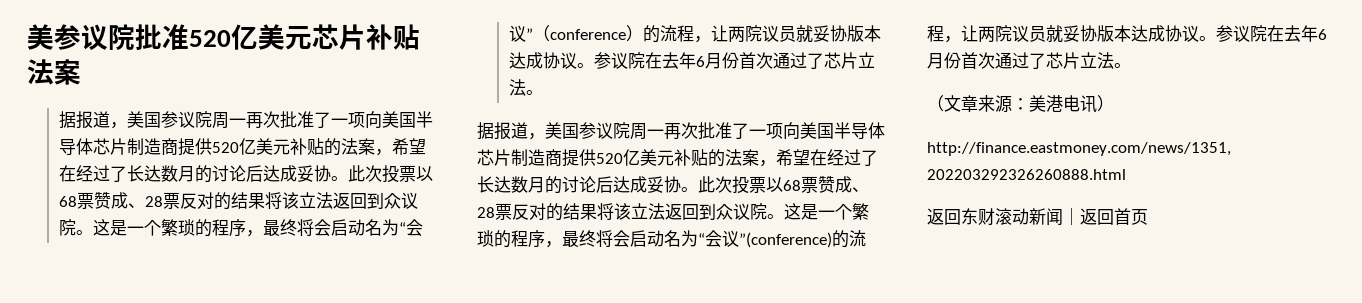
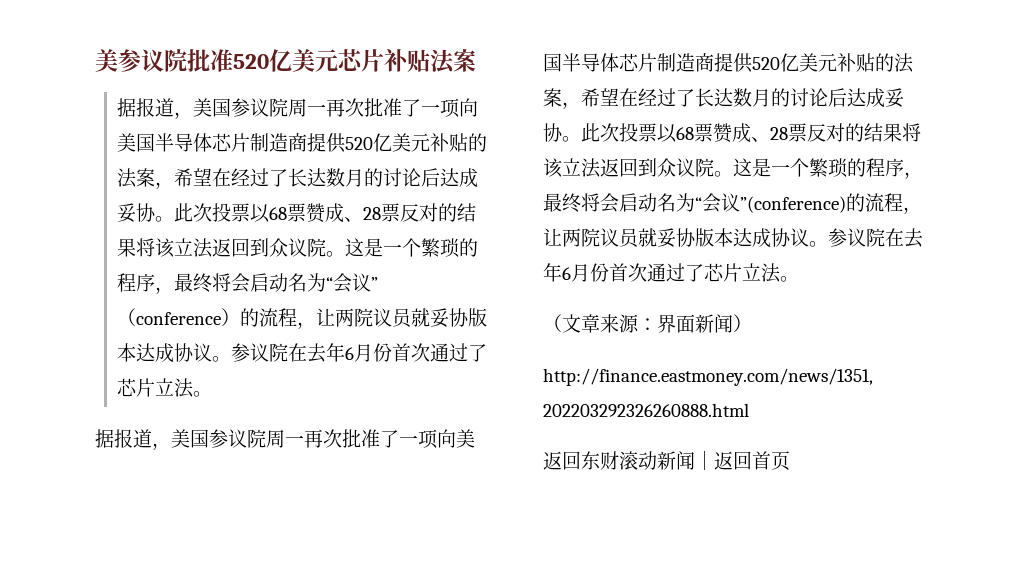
- （文章来源：美港电讯）
+ （文章来源：界面新闻）

